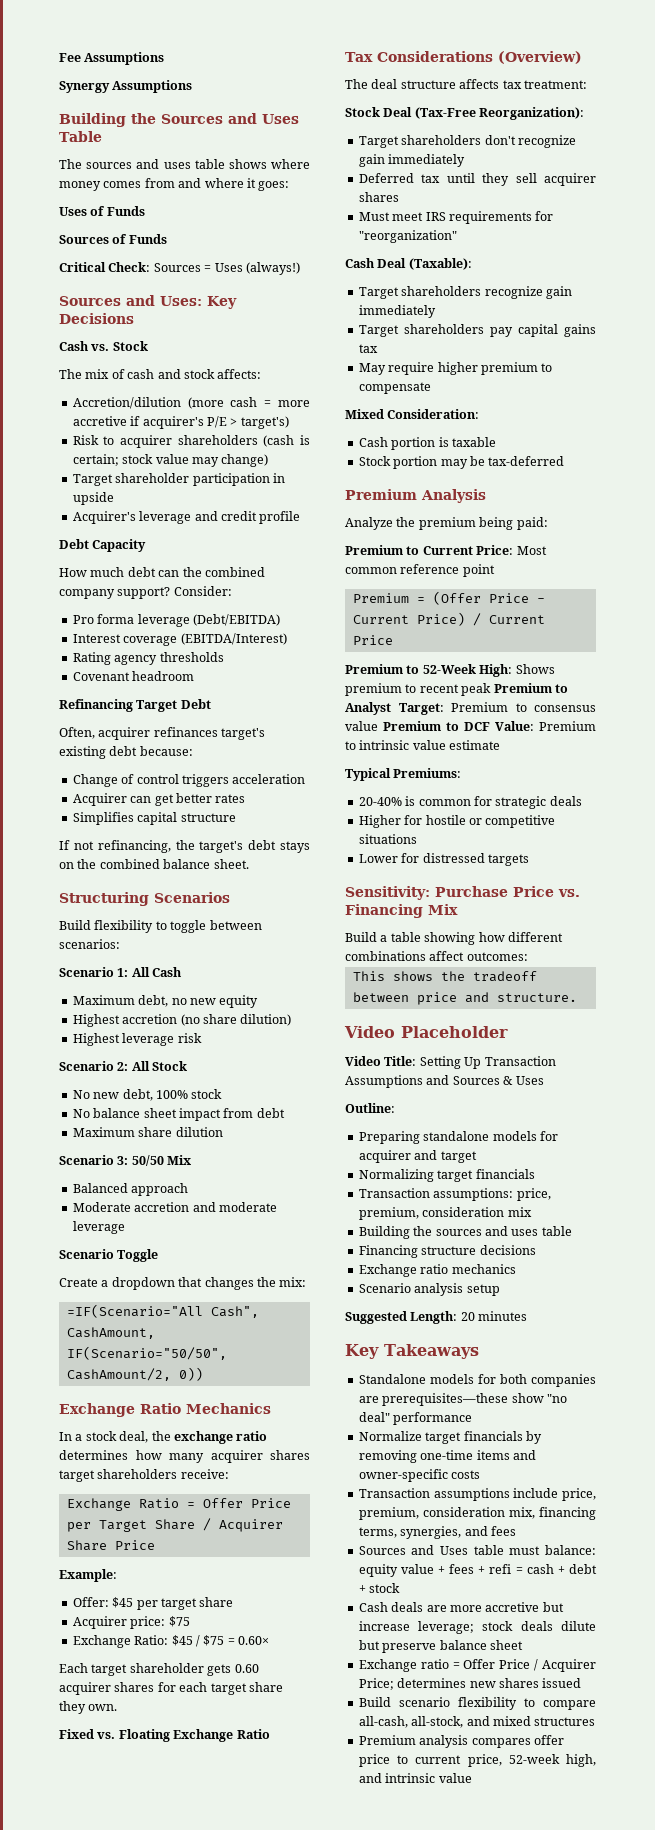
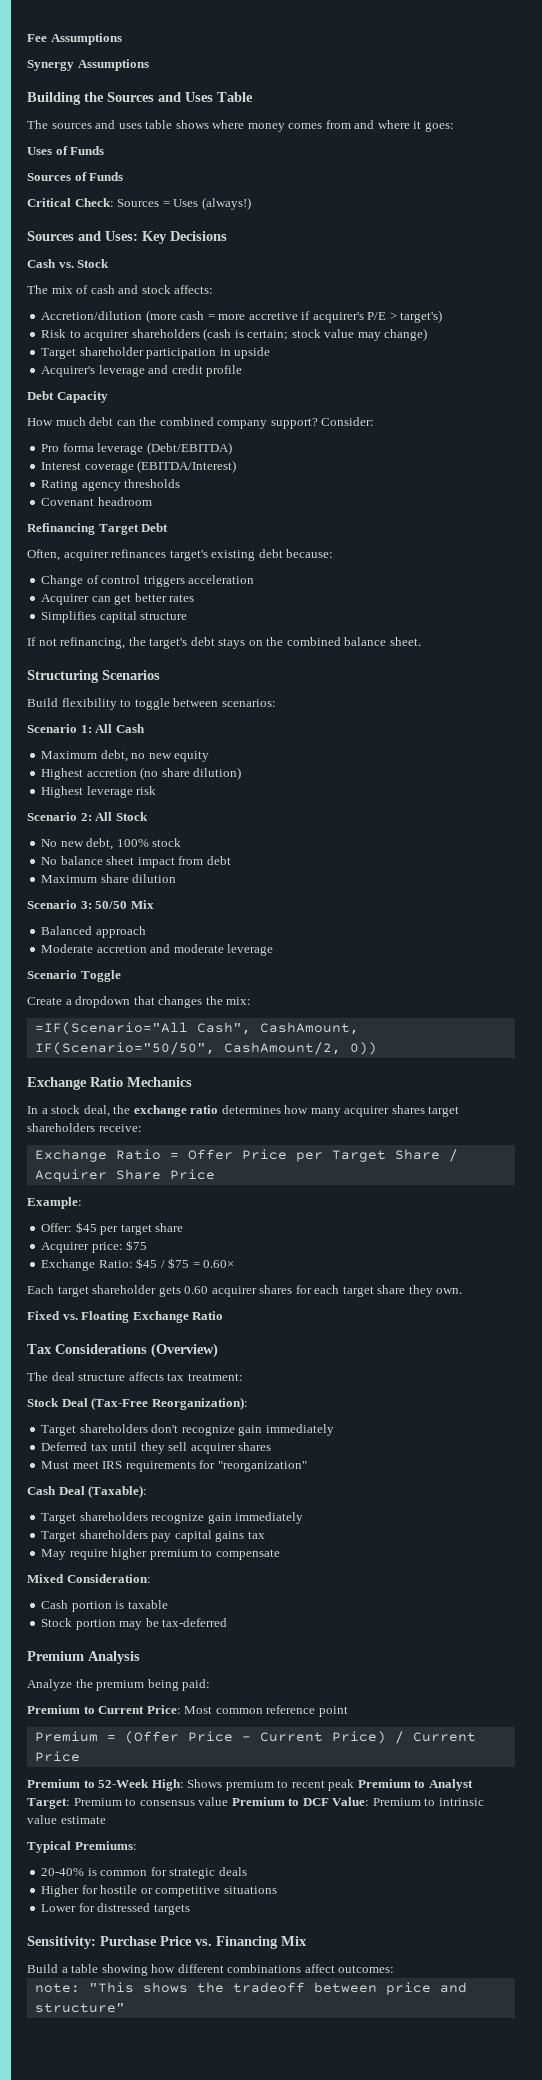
- This shows the tradeoff between price and structure.
- Video Placeholder
- Video Title: Setting Up Transaction Assumptions and Sources & Uses
- Outline:
- Preparing standalone models for acquirer and target
- Normalizing target financials
- Transaction assumptions: price, premium, consideration mix
- Building the sources and uses table
- Financing structure decisions
- Exchange ratio mechanics
- Scenario analysis setup
- Suggested Length: 20 minutes
- Key Takeaways
- Standalone models for both companies are prerequisites—these show "no deal" performance
- Normalize target financials by removing one-time items and owner-specific costs
- Transaction assumptions include price, premium, consideration mix, financing terms, synergies, and fees
- Sources and Uses table must balance: equity value + fees + refi = cash + debt + stock
- Cash deals are more accretive but increase leverage; stock deals dilute but preserve balance sheet
- Exchange ratio = Offer Price / Acquirer Price; determines new shares issued
- Build scenario flexibility to compare all-cash, all-stock, and mixed structures
- Premium analysis compares offer price to current price, 52-week high, and intrinsic value
+ note: "This shows the tradeoff between price and structure"

